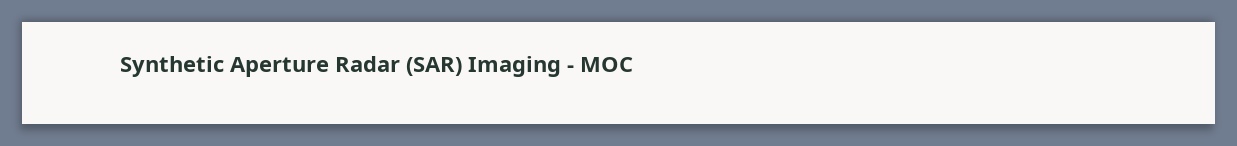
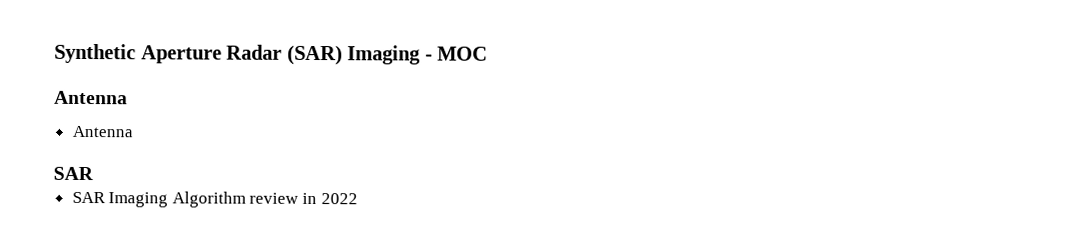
  Synthetic Aperture Radar (SAR) Imaging - MOC
+ Antenna
+ Antenna
+ SAR
+ SAR Imaging Algorithm review in 2022

